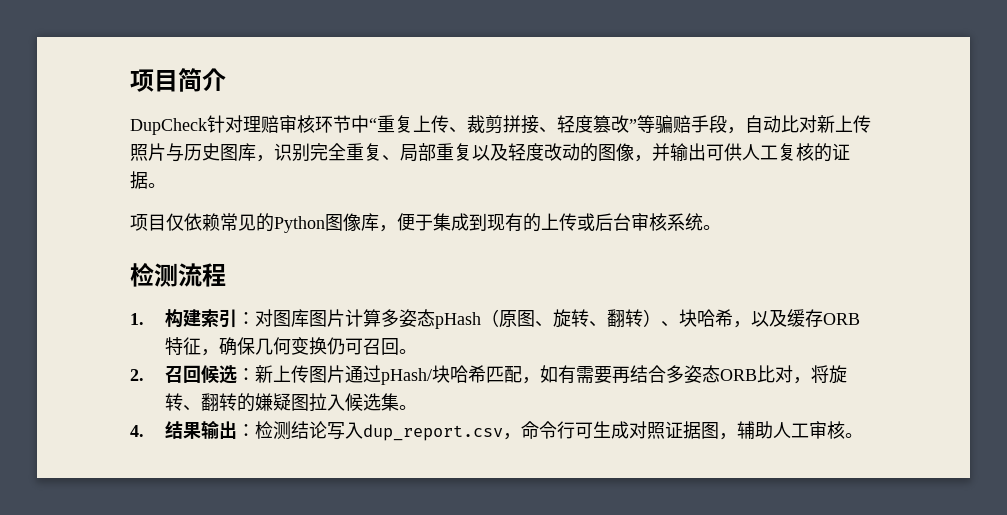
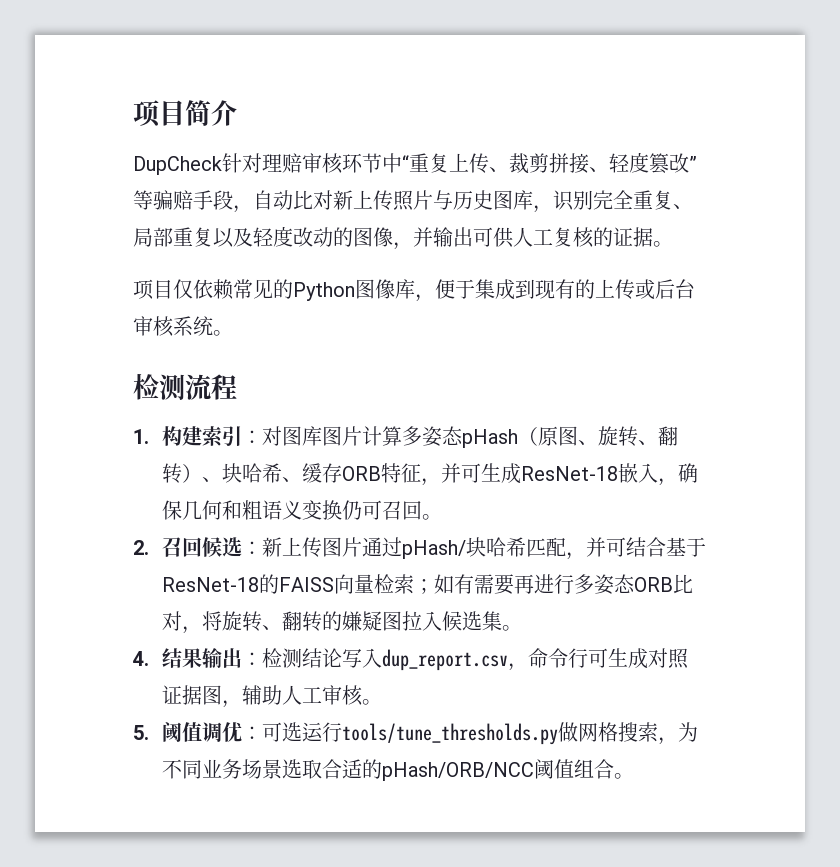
- 1.构建索引：对图库图片计算多姿态pHash（原图、旋转、翻转）、块哈希，以及缓存ORB特征，确保几何变换仍可召回。
+ 1.构建索引：对图库图片计算多姿态pHash（原图、旋转、翻转）、块哈希、缓存ORB特征，并可生成ResNet-18嵌入，确保几何和粗语义变换仍可召回。
- 2.召回候选：新上传图片通过pHash/块哈希匹配，如有需要再结合多姿态ORB比对，将旋转、翻转的嫌疑图拉入候选集。
+ 2.召回候选：新上传图片通过pHash/块哈希匹配，并可结合基于ResNet-18的FAISS向量检索；如有需要再进行多姿态ORB比对，将旋转、翻转的嫌疑图拉入候选集。
+ 5.阈值调优：可选运行tools/tune_thresholds.py做网格搜索，为不同业务场景选取合适的pHash/ORB/NCC阈值组合。

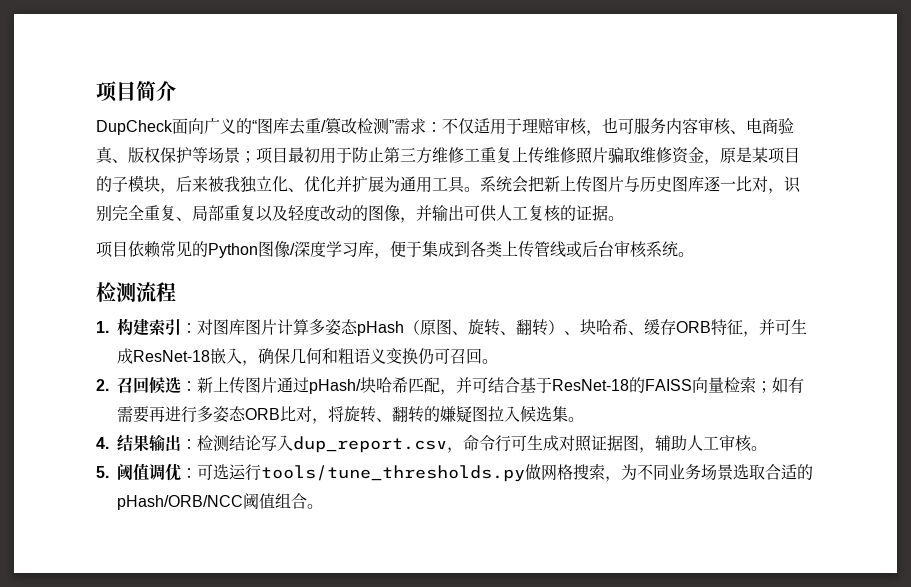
- DupCheck针对理赔审核环节中“重复上传、裁剪拼接、轻度篡改”等骗赔手段，自动比对新上传照片与历史图库，识别完全重复、局部重复以及轻度改动的图像，并输出可供人工复核的证据。
+ DupCheck面向广义的“图库去重/篡改检测”需求：不仅适用于理赔审核，也可服务内容审核、电商验真、版权保护等场景；项目最初用于防止第三方维修工重复上传维修照片骗取维修资金，原是某项目的子模块，后来被我独立化、优化并扩展为通用工具。系统会把新上传图片与历史图库逐一比对，识别完全重复、局部重复以及轻度改动的图像，并输出可供人工复核的证据。
- 项目仅依赖常见的Python图像库，便于集成到现有的上传或后台审核系统。
+ 项目依赖常见的Python图像/深度学习库，便于集成到各类上传管线或后台审核系统。

